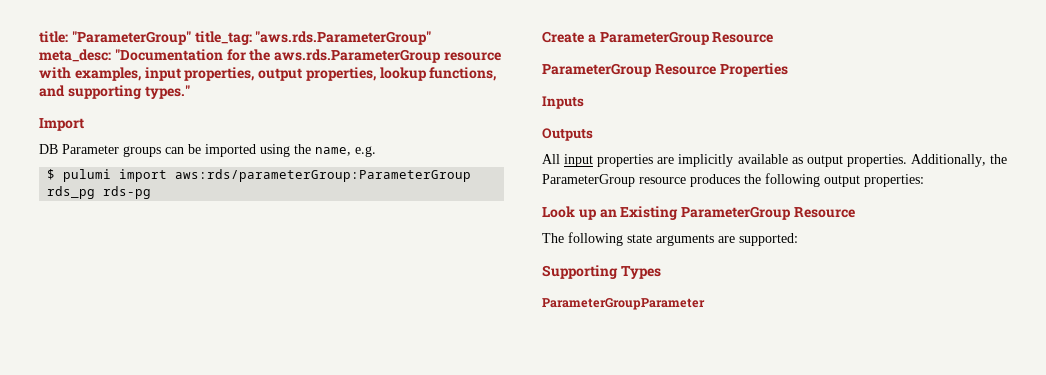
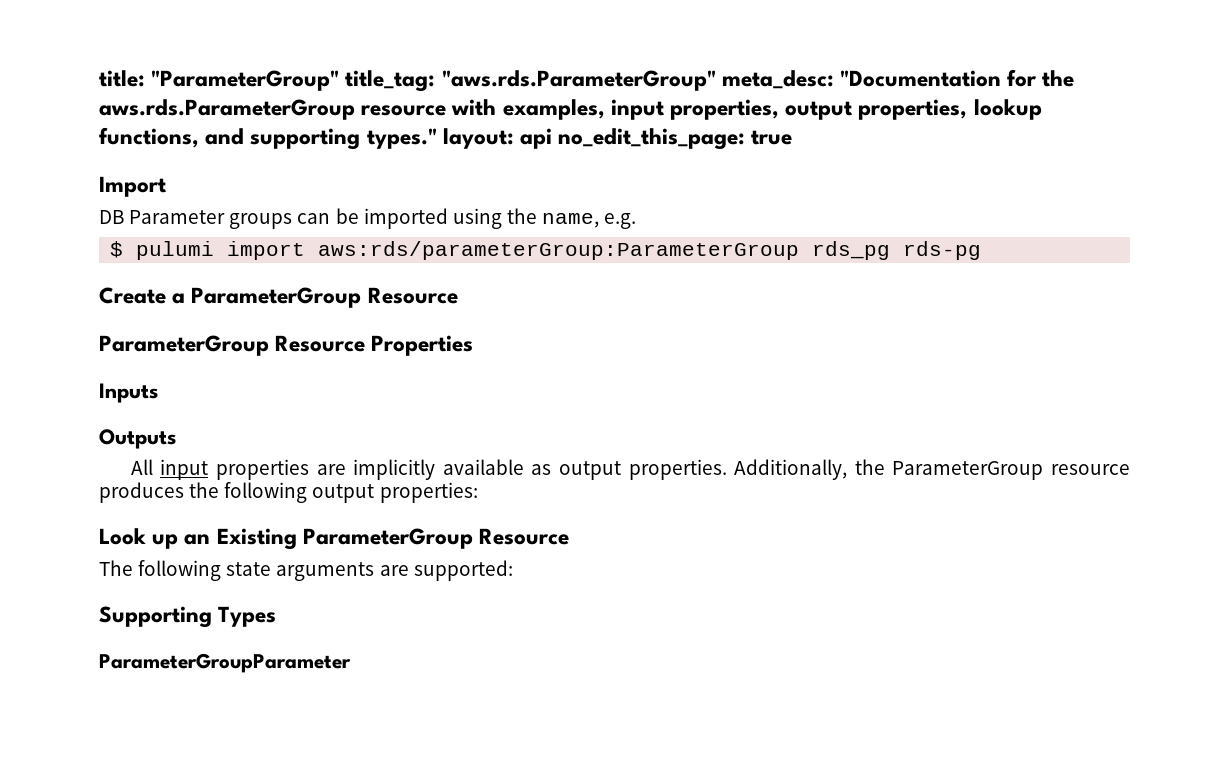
- title: "ParameterGroup" title_tag: "aws.rds.ParameterGroup" meta_desc: "Documentation for the aws.rds.ParameterGroup resource with examples, input properties, output properties, lookup functions, and supporting types."
+ title: "ParameterGroup" title_tag: "aws.rds.ParameterGroup" meta_desc: "Documentation for the aws.rds.ParameterGroup resource with examples, input properties, output properties, lookup functions, and supporting types." layout: api no_edit_this_page: true

